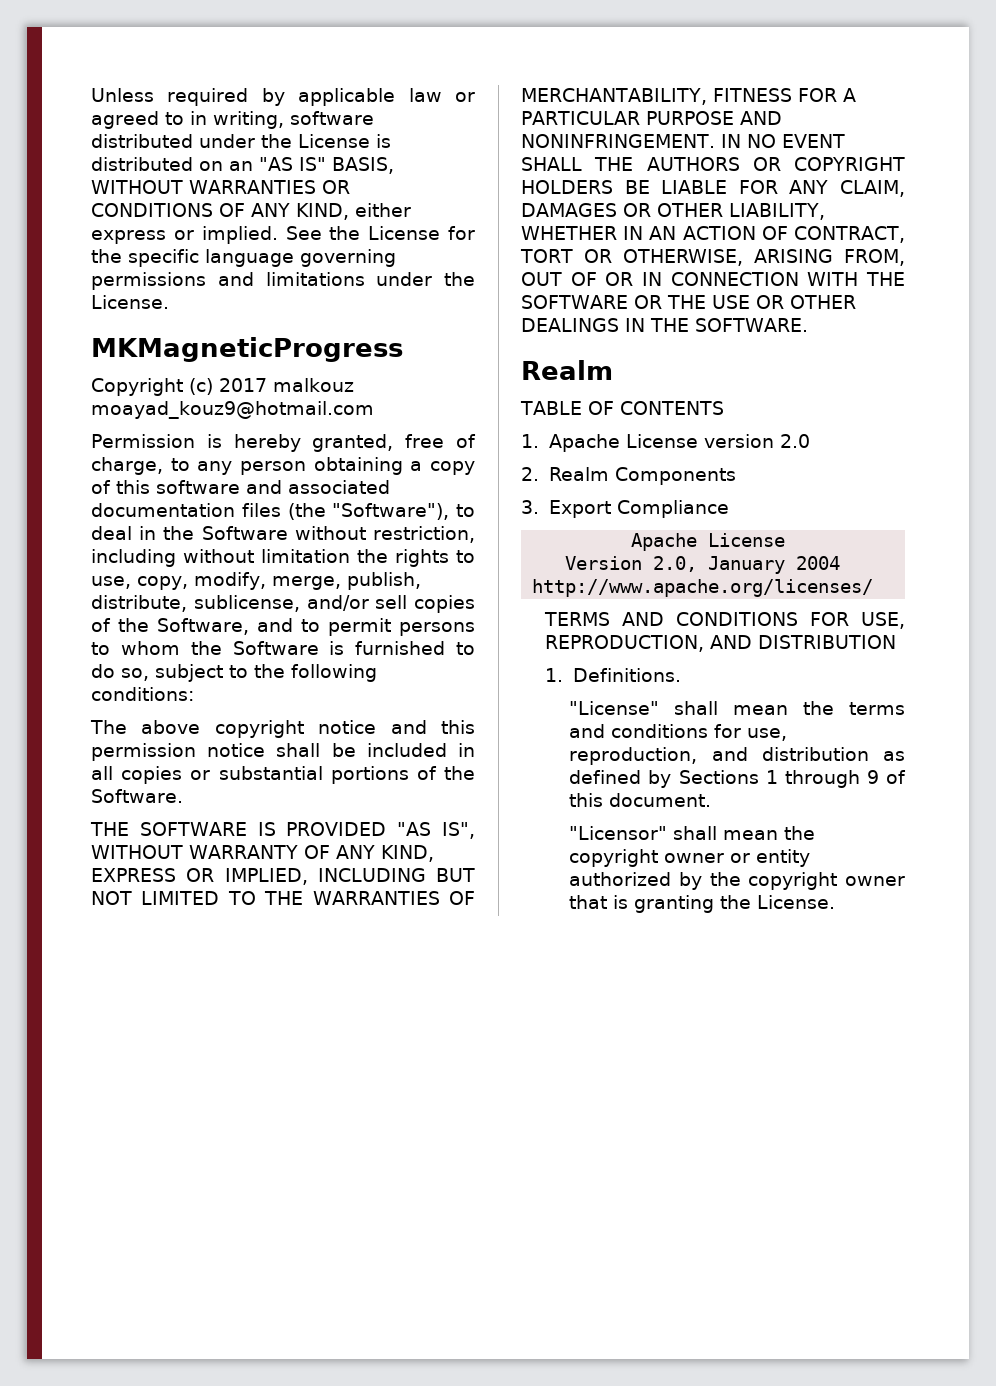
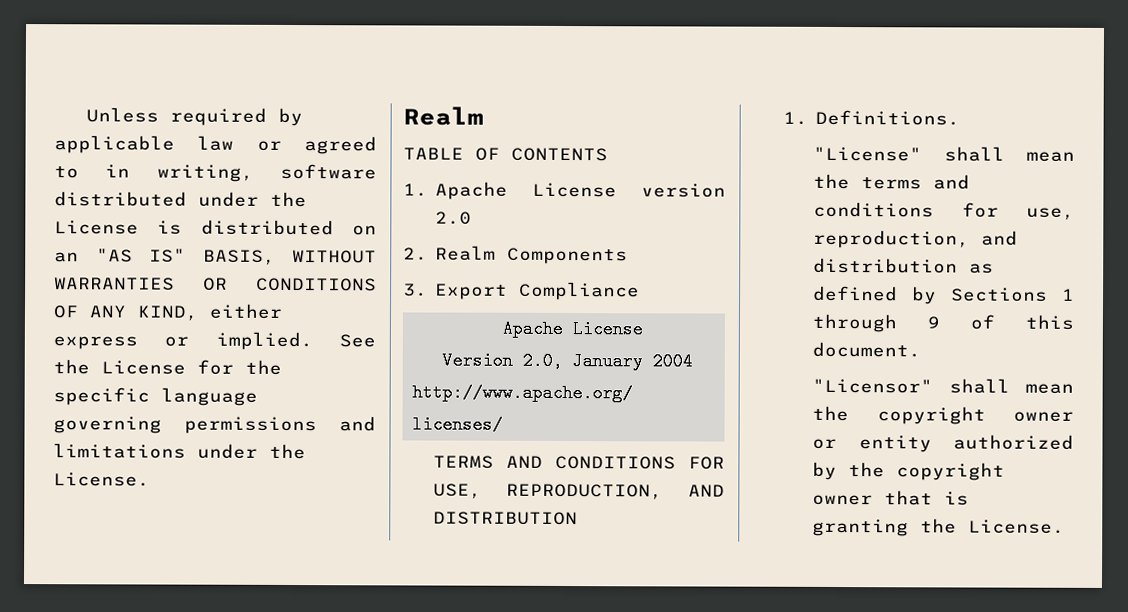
- MKMagneticProgress
- Copyright (c) 2017 malkouz moayad_kouz9@hotmail.com
- Permission is hereby granted, free of charge, to any person obtaining a copy of this software and associated documentation files (the "Software"), to deal in the Software without restriction, including without limitation the rights to use, copy, modify, merge, publish, distribute, sublicense, and/or sell copies of the Software, and to permit persons to whom the Software is furnished to do so, subject to the following conditions:
- The above copyright notice and this permission notice shall be included in all copies or substantial portions of the Software.
- THE SOFTWARE IS PROVIDED "AS IS", WITHOUT WARRANTY OF ANY KIND, EXPRESS OR IMPLIED, INCLUDING BUT NOT LIMITED TO THE WARRANTIES OF MERCHANTABILITY, FITNESS FOR A PARTICULAR PURPOSE AND NONINFRINGEMENT. IN NO EVENT SHALL THE AUTHORS OR COPYRIGHT HOLDERS BE LIABLE FOR ANY CLAIM, DAMAGES OR OTHER LIABILITY, WHETHER IN AN ACTION OF CONTRACT, TORT OR OTHERWISE, ARISING FROM, OUT OF OR IN CONNECTION WITH THE SOFTWARE OR THE USE OR OTHER DEALINGS IN THE SOFTWARE.

